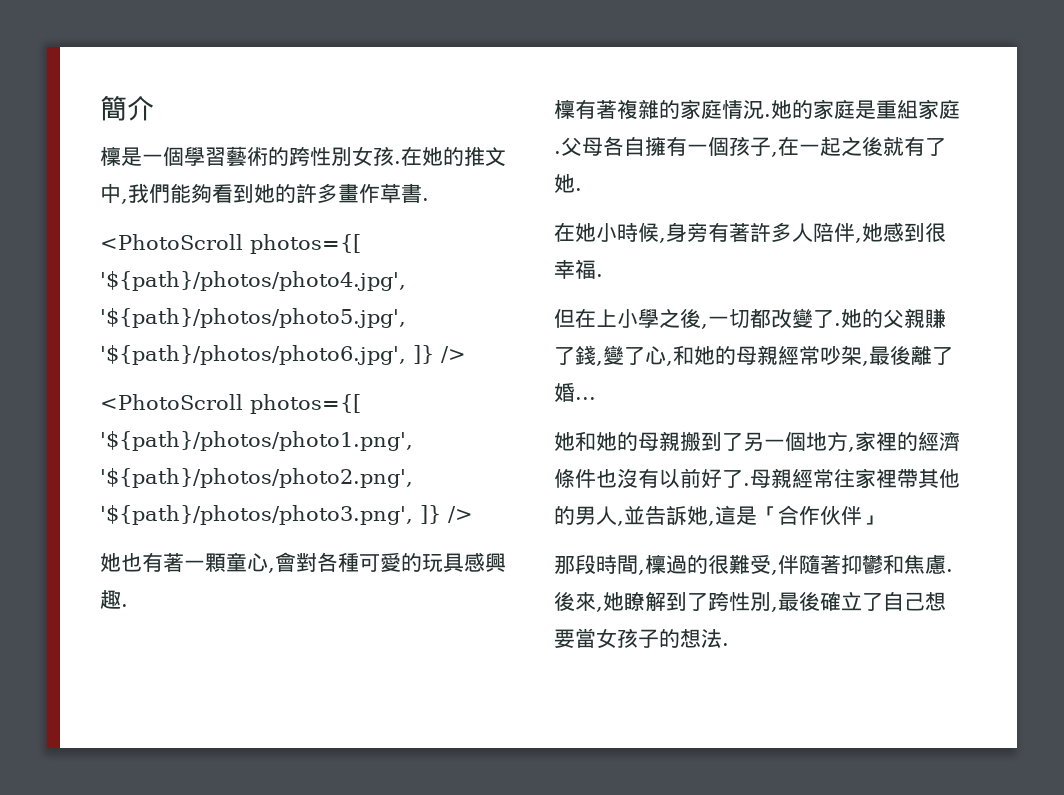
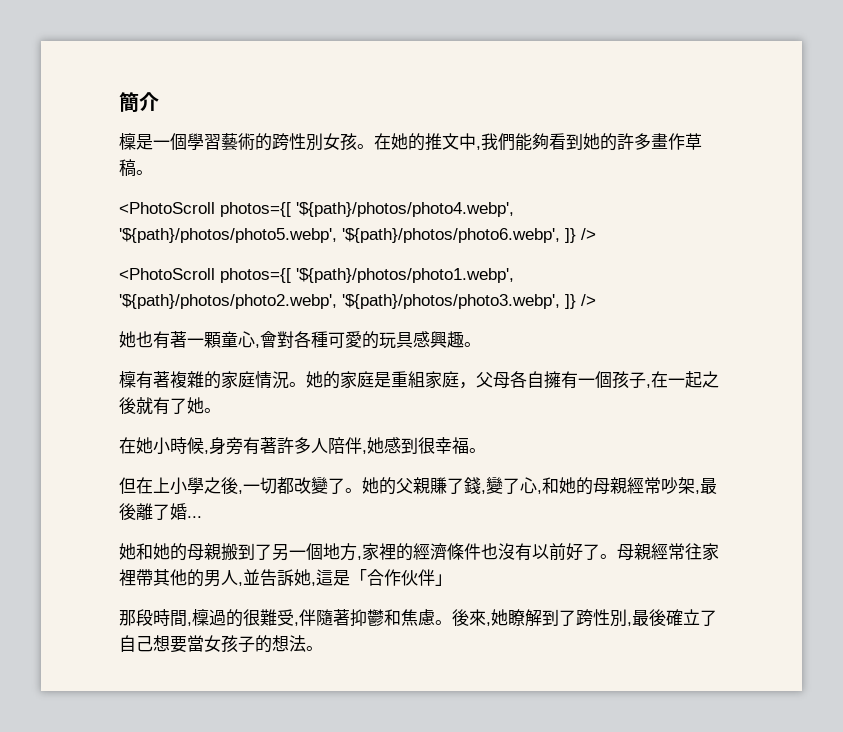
- 檁是一個學習藝術的跨性別女孩.
+ 檁是一個學習藝術的跨性別女孩。
- 在她的推文中,我們能夠看到她的許多畫作草書.
- <PhotoScroll photos={[ '${path}/photos/photo4.jpg', '${path}/photos/photo5.jpg', '${path}/photos/photo6.jpg', ]} />
+ 在她的推文中,我們能夠看到她的許多畫作草稿。
+ <PhotoScroll photos={[ '${path}/photos/photo4.webp', '${path}/photos/photo5.webp', '${path}/photos/photo6.webp', ]} />
- <PhotoScroll photos={[ '${path}/photos/photo1.png', '${path}/photos/photo2.png', '${path}/photos/photo3.png', ]} />
+ <PhotoScroll photos={[ '${path}/photos/photo1.webp', '${path}/photos/photo2.webp', '${path}/photos/photo3.webp', ]} />
- 她也有著一顆童心,會對各種可愛的玩具感興趣.
+ 她也有著一顆童心,會對各種可愛的玩具感興趣。
- 檁有著複雜的家庭情況.
+ 檁有著複雜的家庭情況。
- 她的家庭是重組家庭.父母各自擁有一個孩子,在一起之後就有了她.
+ 她的家庭是重組家庭，父母各自擁有一個孩子,在一起之後就有了她。
- 在她小時候,身旁有著許多人陪伴,她感到很幸福.
+ 在她小時候,身旁有著許多人陪伴,她感到很幸福。
- 但在上小學之後,一切都改變了.
+ 但在上小學之後,一切都改變了。
- 她和她的母親搬到了另一個地方,家裡的經濟條件也沒有以前好了.
+ 她和她的母親搬到了另一個地方,家裡的經濟條件也沒有以前好了。
- 那段時間,檁過的很難受,伴隨著抑鬱和焦慮.
+ 那段時間,檁過的很難受,伴隨著抑鬱和焦慮。
- 後來,她瞭解到了跨性別,最後確立了自己想要當女孩子的想法.
+ 後來,她瞭解到了跨性別,最後確立了自己想要當女孩子的想法。

